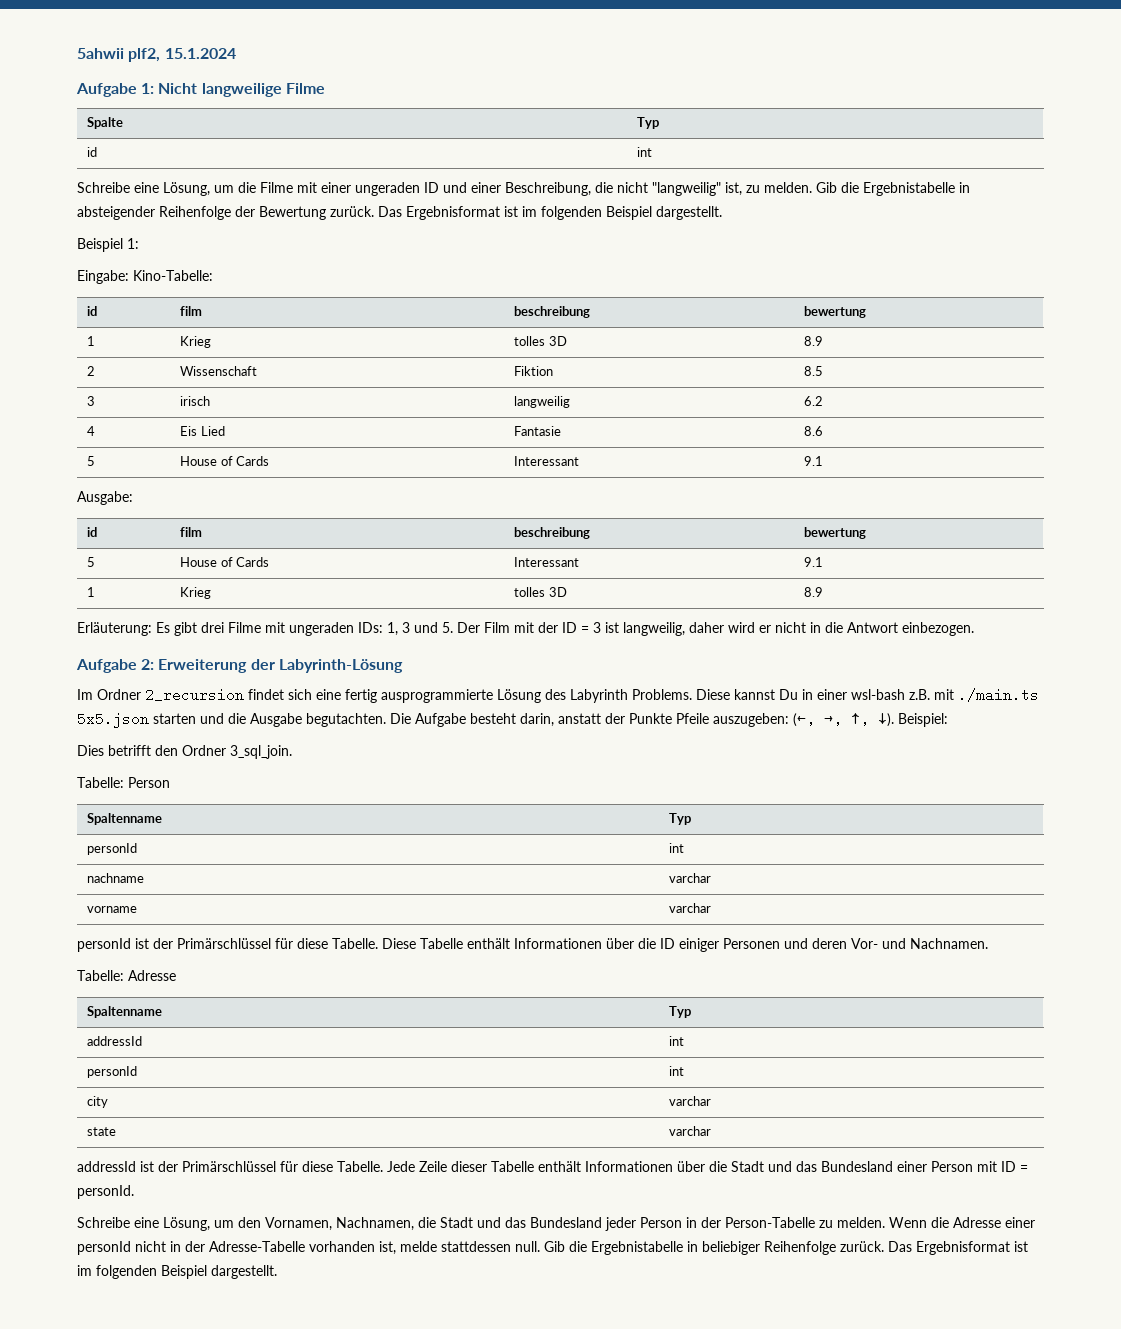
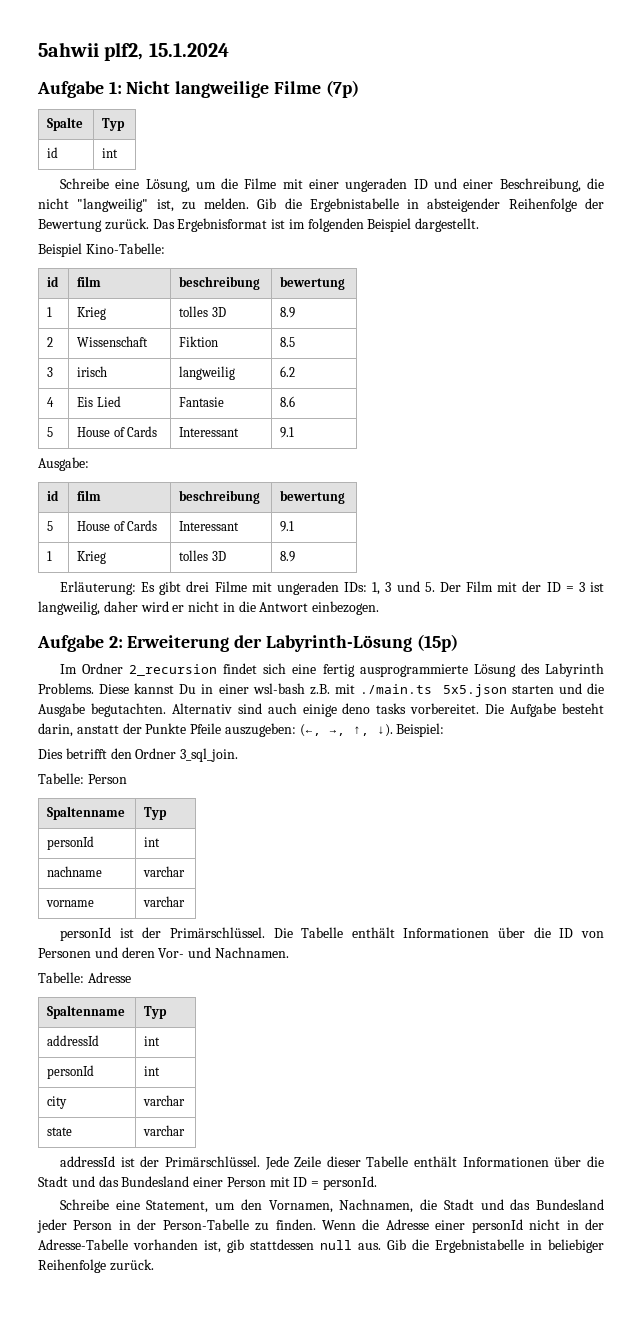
- Aufgabe 1: Nicht langweilige Filme
+ Aufgabe 1: Nicht langweilige Filme (7p)
- Beispiel 1:
- Eingabe: Kino-Tabelle:
+ Beispiel Kino-Tabelle:
- Aufgabe 2: Erweiterung der Labyrinth-Lösung
+ Aufgabe 2: Erweiterung der Labyrinth-Lösung (15p)
+ Alternativ sind auch einige deno tasks vorbereitet.
- personId ist der Primärschlüssel für diese Tabelle. Diese Tabelle enthält Informationen über die ID einiger Personen und deren Vor- und Nachnamen.
+ personId ist der Primärschlüssel. Die Tabelle enthält Informationen über die ID von Personen und deren Vor- und Nachnamen.
- addressId ist der Primärschlüssel für diese Tabelle.
+ addressId ist der Primärschlüssel.
- Schreibe eine Lösung, um den Vornamen, Nachnamen, die Stadt und das Bundesland jeder Person in der Person-Tabelle zu melden.
+ Schreibe eine Statement, um den Vornamen, Nachnamen, die Stadt und das Bundesland jeder Person in der Person-Tabelle zu finden.
- Wenn die Adresse einer personId nicht in der Adresse-Tabelle vorhanden ist, melde stattdessen null.
+ Wenn die Adresse einer personId nicht in der Adresse-Tabelle vorhanden ist, gib stattdessen null aus.
- Gib die Ergebnistabelle in beliebiger Reihenfolge zurück. Das Ergebnisformat ist im folgenden Beispiel dargestellt.
+ Gib die Ergebnistabelle in beliebiger Reihenfolge zurück.

